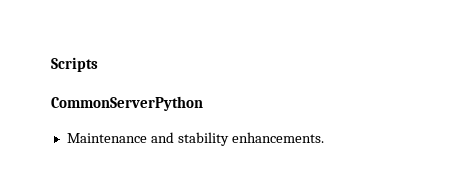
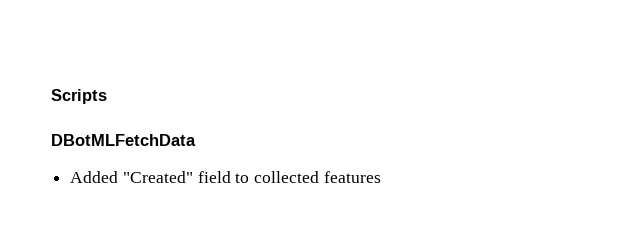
- CommonServerPython
- Maintenance and stability enhancements.
+ DBotMLFetchData
+ Added "Created" field to collected features

